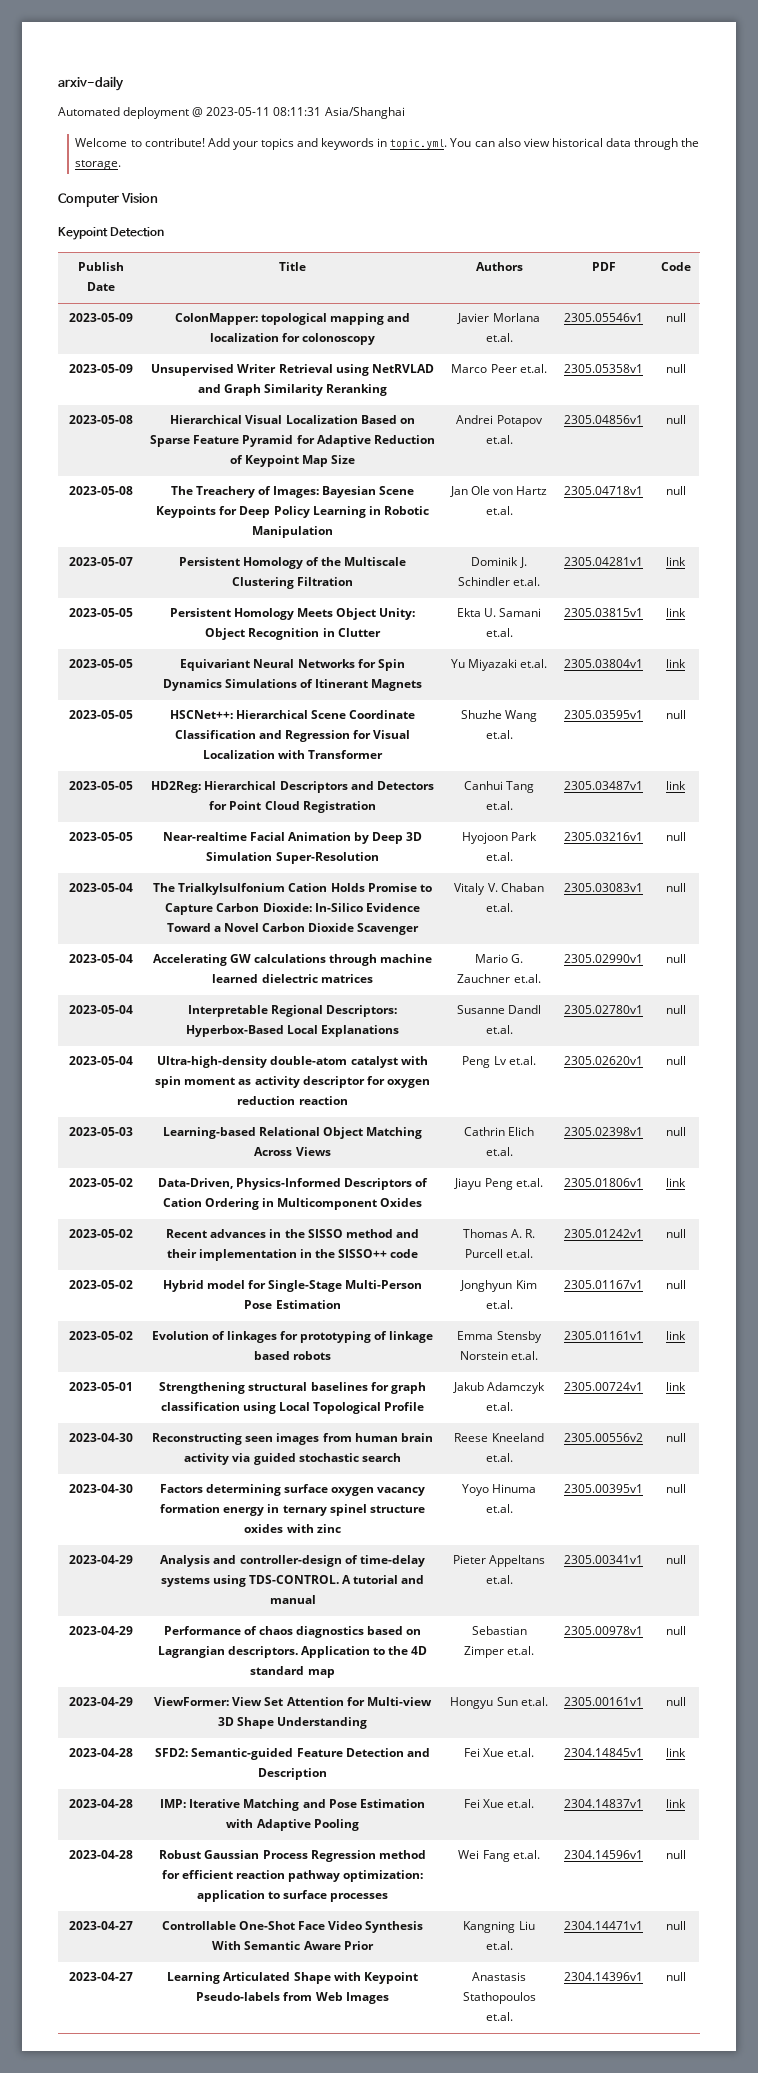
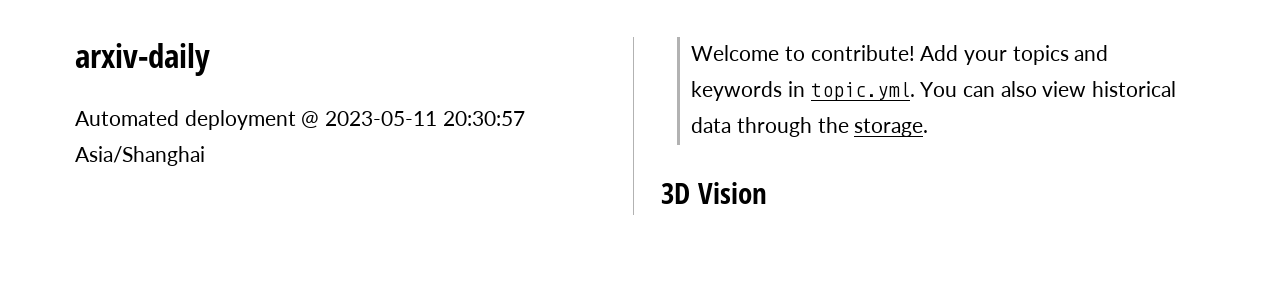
- Automated deployment @ 2023-05-11 08:11:31 Asia/Shanghai
+ Automated deployment @ 2023-05-11 20:30:57 Asia/Shanghai
- Computer Vision
+ 3D Vision
- Keypoint Detection
- Publish Date | Title | Authors | PDF | Code
- 2023-05-09 | ColonMapper: topological mapping and localization for colonoscopy | Javier Morlana et.al. | 2305.05546v1 | null
- 2023-05-09 | Unsupervised Writer Retrieval using NetRVLAD and Graph Similarity Reranking | Marco Peer et.al. | 2305.05358v1 | null
- 2023-05-08 | Hierarchical Visual Localization Based on Sparse Feature Pyramid for Adaptive Reduction of Keypoint Map Size | Andrei Potapov et.al. | 2305.04856v1 | null
- 2023-05-08 | The Treachery of Images: Bayesian Scene Keypoints for Deep Policy Learning in Robotic Manipulation | Jan Ole von Hartz et.al. | 2305.04718v1 | null
- 2023-05-07 | Persistent Homology of the Multiscale Clustering Filtration | Dominik J. Schindler et.al. | 2305.04281v1 | link
- 2023-05-05 | Persistent Homology Meets Object Unity: Object Recognition in Clutter | Ekta U. Samani et.al. | 2305.03815v1 | link
- 2023-05-05 | Equivariant Neural Networks for Spin Dynamics Simulations of Itinerant Magnets | Yu Miyazaki et.al. | 2305.03804v1 | link
- 2023-05-05 | HSCNet++: Hierarchical Scene Coordinate Classification and Regression for Visual Localization with Transformer | Shuzhe Wang et.al. | 2305.03595v1 | null
- 2023-05-05 | HD2Reg: Hierarchical Descriptors and Detectors for Point Cloud Registration | Canhui Tang et.al. | 2305.03487v1 | link
- 2023-05-05 | Near-realtime Facial Animation by Deep 3D Simulation Super-Resolution | Hyojoon Park et.al. | 2305.03216v1 | null
- 2023-05-04 | The Trialkylsulfonium Cation Holds Promise to Capture Carbon Dioxide: In-Silico Evidence Toward a Novel Carbon Dioxide Scavenger | Vitaly V. Chaban et.al. | 2305.03083v1 | null
- 2023-05-04 | Accelerating GW calculations through machine learned dielectric matrices | Mario G. Zauchner et.al. | 2305.02990v1 | null
- 2023-05-04 | Interpretable Regional Descriptors: Hyperbox-Based Local Explanations | Susanne Dandl et.al. | 2305.02780v1 | null
- 2023-05-04 | Ultra-high-density double-atom catalyst with spin moment as activity descriptor for oxygen reduction reaction | Peng Lv et.al. | 2305.02620v1 | null
- 2023-05-03 | Learning-based Relational Object Matching Across Views | Cathrin Elich et.al. | 2305.02398v1 | null
- 2023-05-02 | Data-Driven, Physics-Informed Descriptors of Cation Ordering in Multicomponent Oxides | Jiayu Peng et.al. | 2305.01806v1 | link
- 2023-05-02 | Recent advances in the SISSO method and their implementation in the SISSO++ code | Thomas A. R. Purcell et.al. | 2305.01242v1 | null
- 2023-05-02 | Hybrid model for Single-Stage Multi-Person Pose Estimation | Jonghyun Kim et.al. | 2305.01167v1 | null
- 2023-05-02 | Evolution of linkages for prototyping of linkage based robots | Emma Stensby Norstein et.al. | 2305.01161v1 | link
- 2023-05-01 | Strengthening structural baselines for graph classification using Local Topological Profile | Jakub Adamczyk et.al. | 2305.00724v1 | link
- 2023-04-30 | Reconstructing seen images from human brain activity via guided stochastic search | Reese Kneeland et.al. | 2305.00556v2 | null
- 2023-04-30 | Factors determining surface oxygen vacancy formation energy in ternary spinel structure oxides with zinc | Yoyo Hinuma et.al. | 2305.00395v1 | null
- 2023-04-29 | Analysis and controller-design of time-delay systems using TDS-CONTROL. A tutorial and manual | Pieter Appeltans et.al. | 2305.00341v1 | null
- 2023-04-29 | Performance of chaos diagnostics based on Lagrangian descriptors. Application to the 4D standard map | Sebastian Zimper et.al. | 2305.00978v1 | null
- 2023-04-29 | ViewFormer: View Set Attention for Multi-view 3D Shape Understanding | Hongyu Sun et.al. | 2305.00161v1 | null
- 2023-04-28 | SFD2: Semantic-guided Feature Detection and Description | Fei Xue et.al. | 2304.14845v1 | link
- 2023-04-28 | IMP: Iterative Matching and Pose Estimation with Adaptive Pooling | Fei Xue et.al. | 2304.14837v1 | link
- 2023-04-28 | Robust Gaussian Process Regression method for efficient reaction pathway optimization: application to surface processes | Wei Fang et.al. | 2304.14596v1 | null
- 2023-04-27 | Controllable One-Shot Face Video Synthesis With Semantic Aware Prior | Kangning Liu et.al. | 2304.14471v1 | null
- 2023-04-27 | Learning Articulated Shape with Keypoint Pseudo-labels from Web Images | Anastasis Stathopoulos et.al. | 2304.14396v1 | null

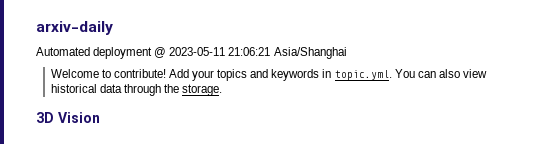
- Automated deployment @ 2023-05-11 20:30:57 Asia/Shanghai
+ Automated deployment @ 2023-05-11 21:06:21 Asia/Shanghai

